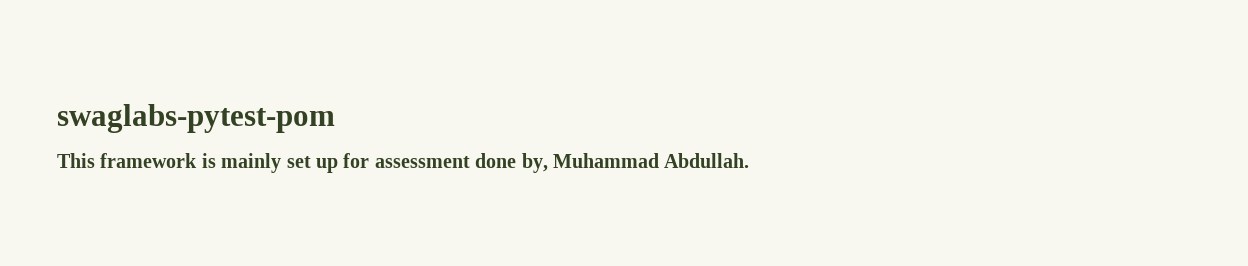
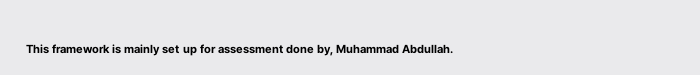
- swaglabs-pytest-pom

